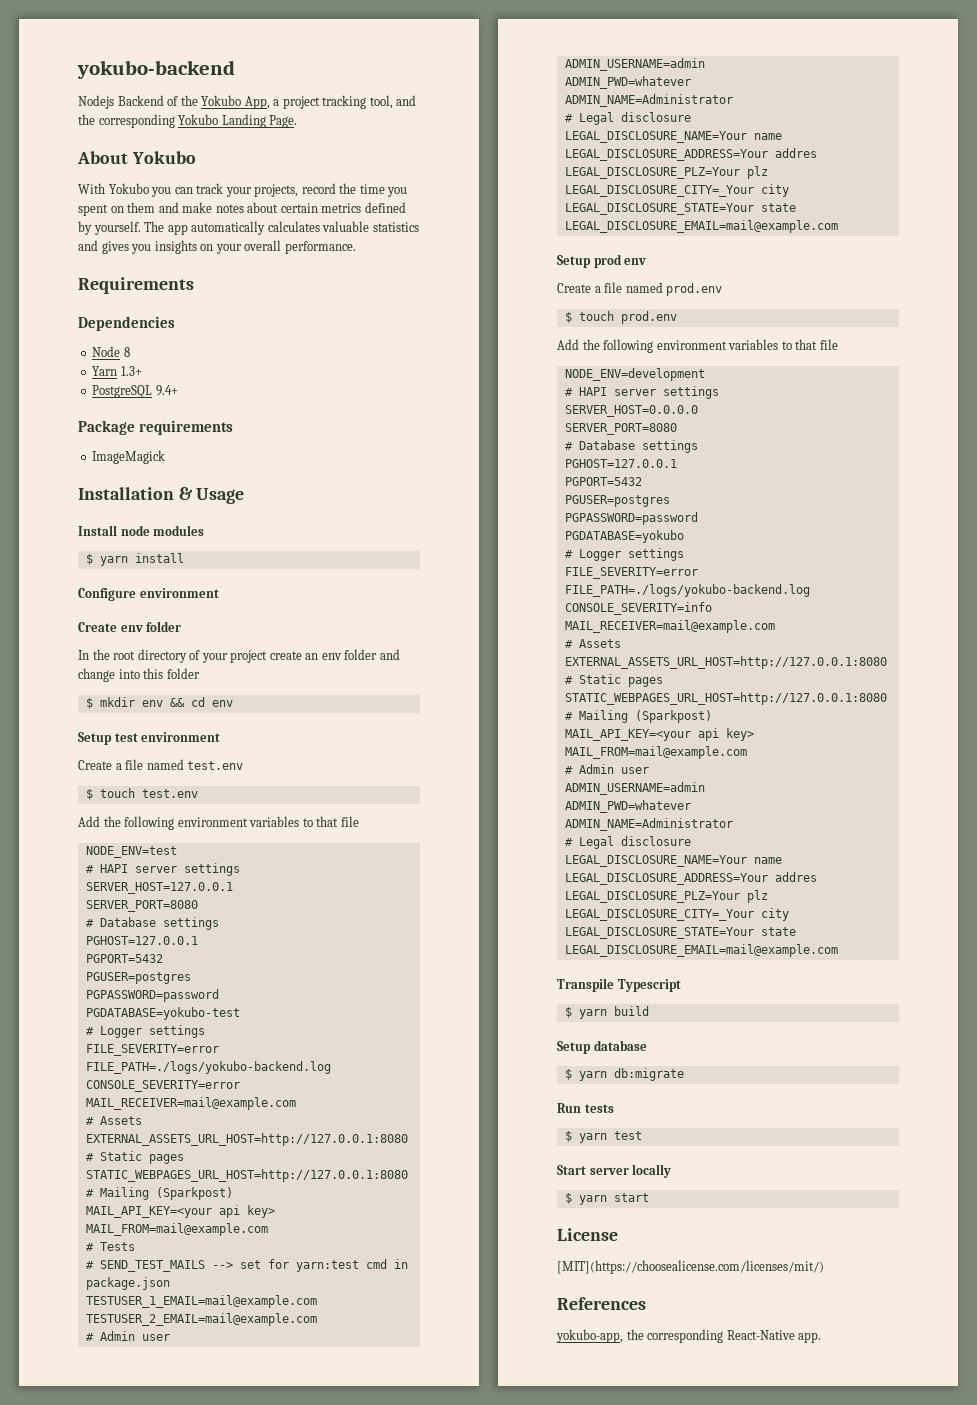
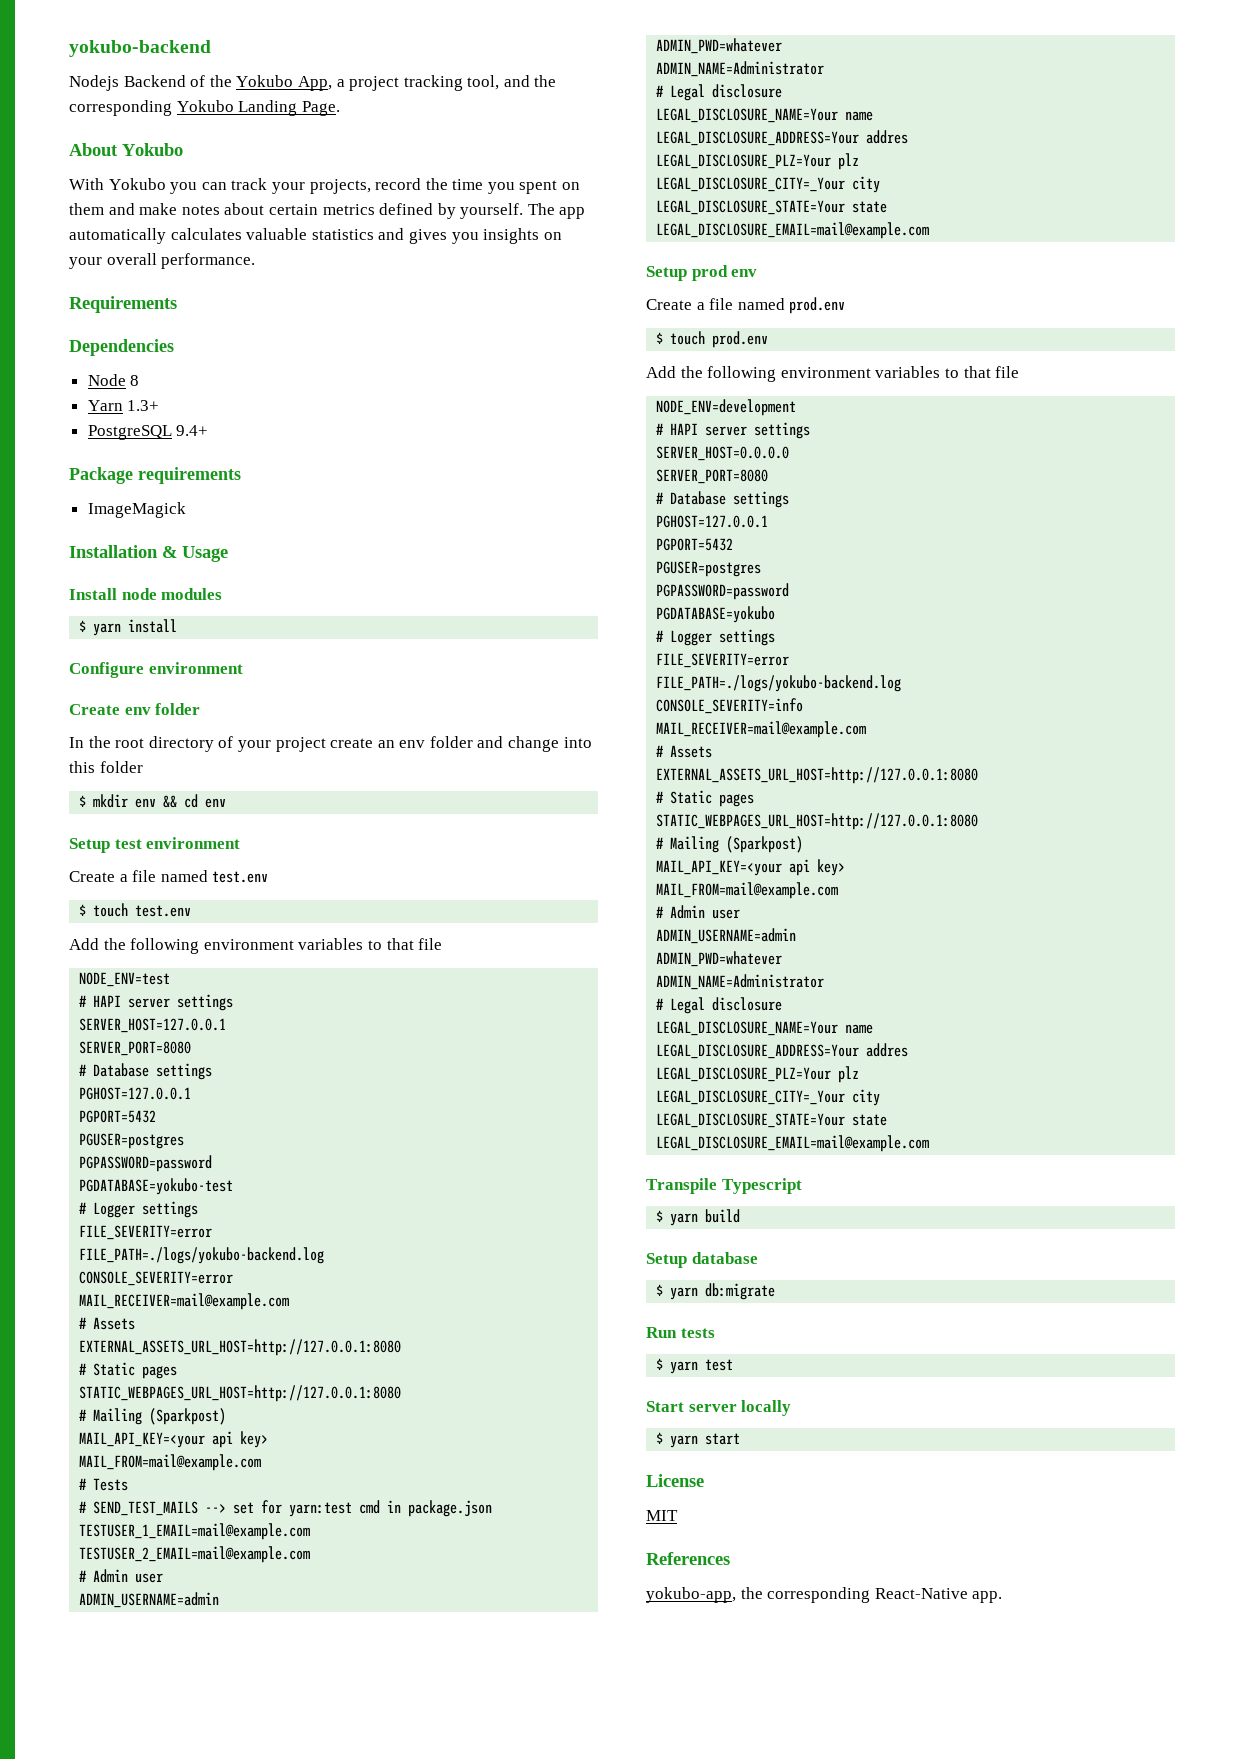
- [MIT](https://choosealicense.com/licenses/mit/)
+ MIT

